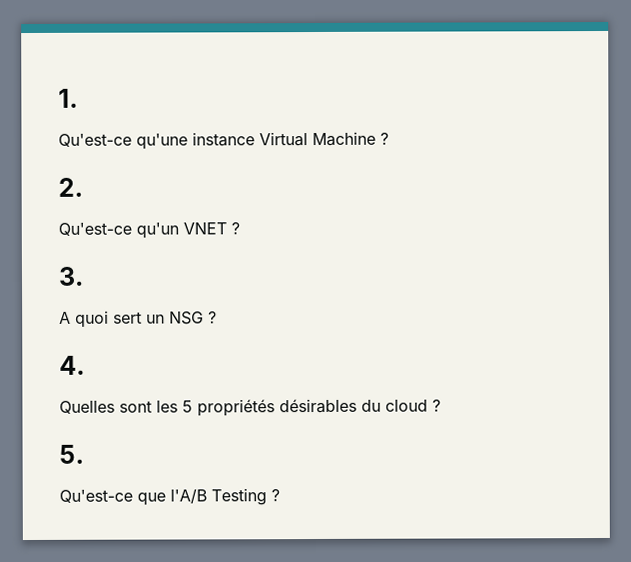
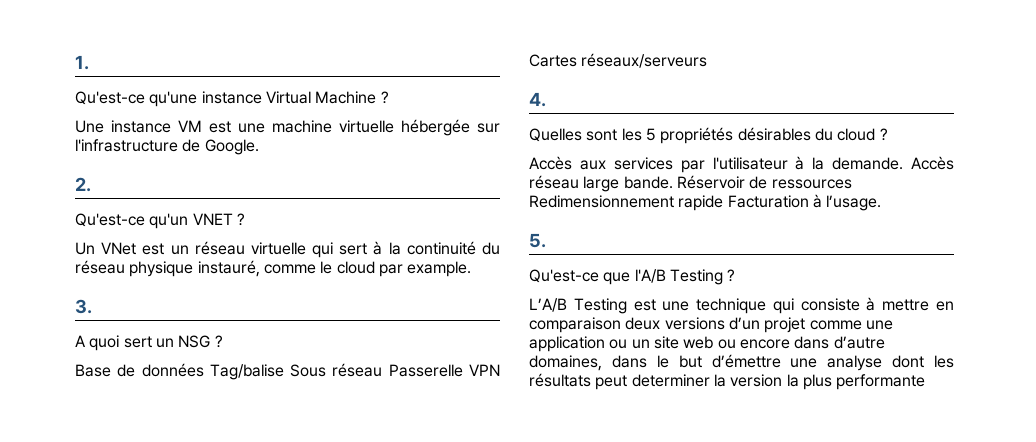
+ Une instance VM est une machine virtuelle hébergée sur l'infrastructure de Google.
+ Un VNet est un réseau virtuelle qui sert à la continuité du réseau physique instauré, comme le cloud par example.
+ Base de données Tag/balise Sous réseau Passerelle VPN Cartes réseaux/serveurs
+ Accès aux services par l'utilisateur à la demande. Accès réseau large bande. Réservoir de ressources Redimensionnement rapide Facturation à l’usage.
+ L’A/B Testing est une technique qui consiste à mettre en comparaison deux versions d’un projet comme une application ou un site web ou encore dans d’autre domaines, dans le but d’émettre une analyse dont les résultats peut determiner la version la plus performante

